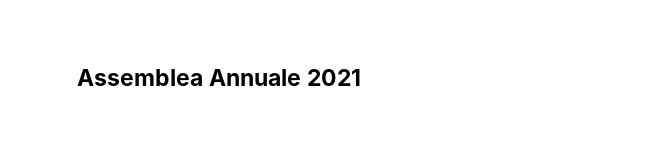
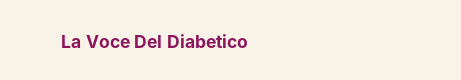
- Assemblea Annuale 2021
+ La Voce Del Diabetico

